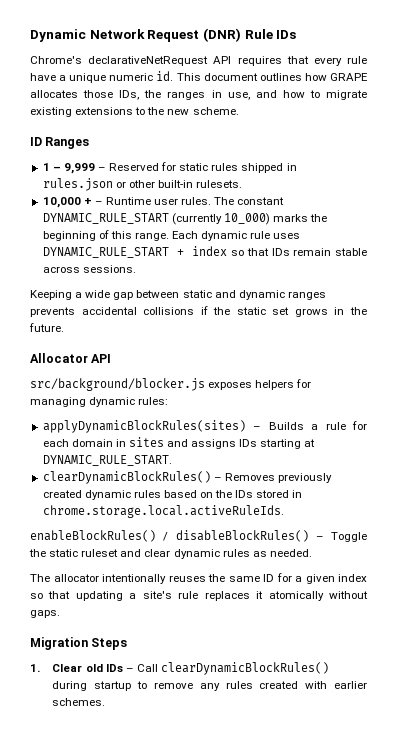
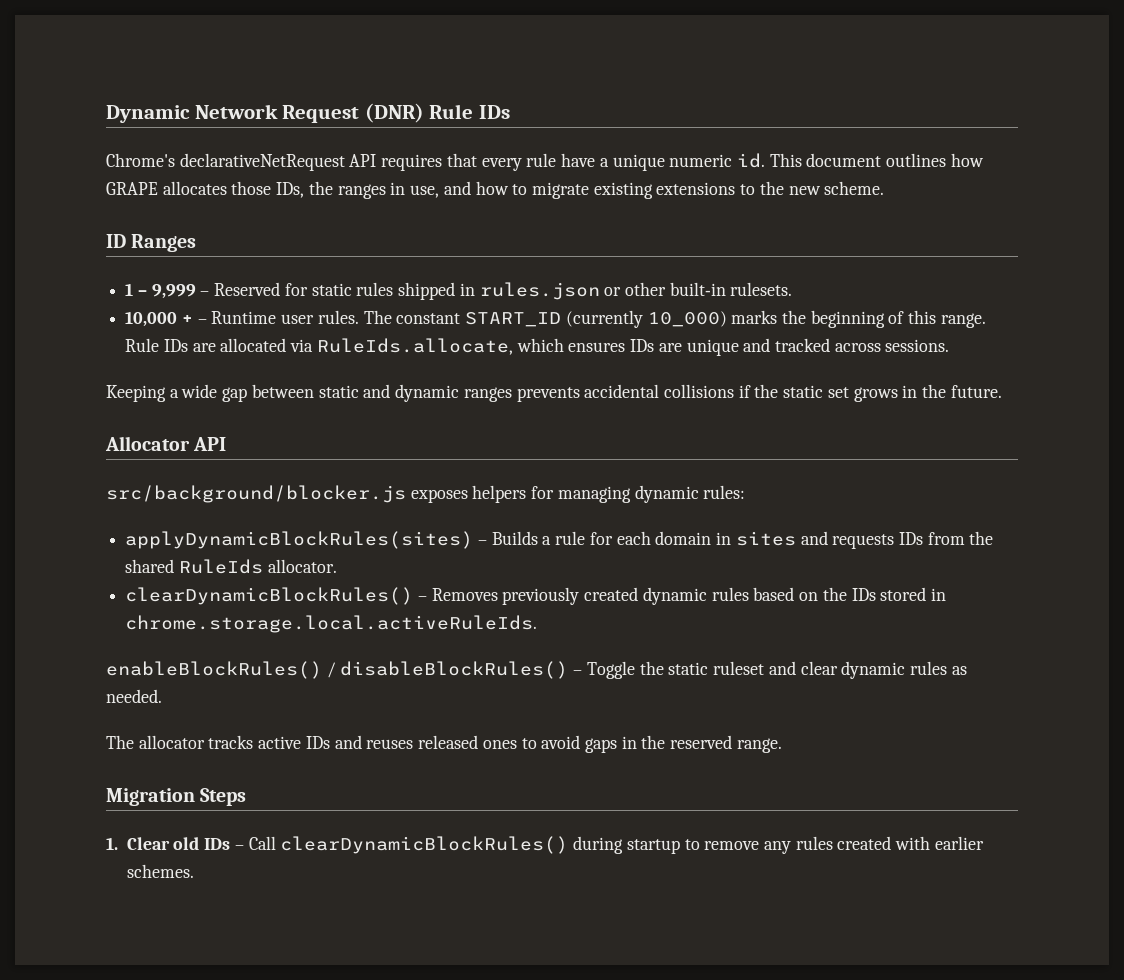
- The constant DYNAMIC_RULE_START (currently 10_000) marks the beginning of this range.
+ The constant START_ID (currently 10_000) marks the beginning of this range.
- Each dynamic rule uses DYNAMIC_RULE_START + index so that IDs remain stable across sessions.
+ Rule IDs are allocated via RuleIds.allocate, which ensures IDs are unique and tracked across sessions.
- applyDynamicBlockRules(sites) – Builds a rule for each domain in sites and assigns IDs starting at DYNAMIC_RULE_START.
+ applyDynamicBlockRules(sites) – Builds a rule for each domain in sites and requests IDs from the shared RuleIds allocator.
- The allocator intentionally reuses the same ID for a given index so that updating a site's rule replaces it atomically without gaps.
+ The allocator tracks active IDs and reuses released ones to avoid gaps in the reserved range.

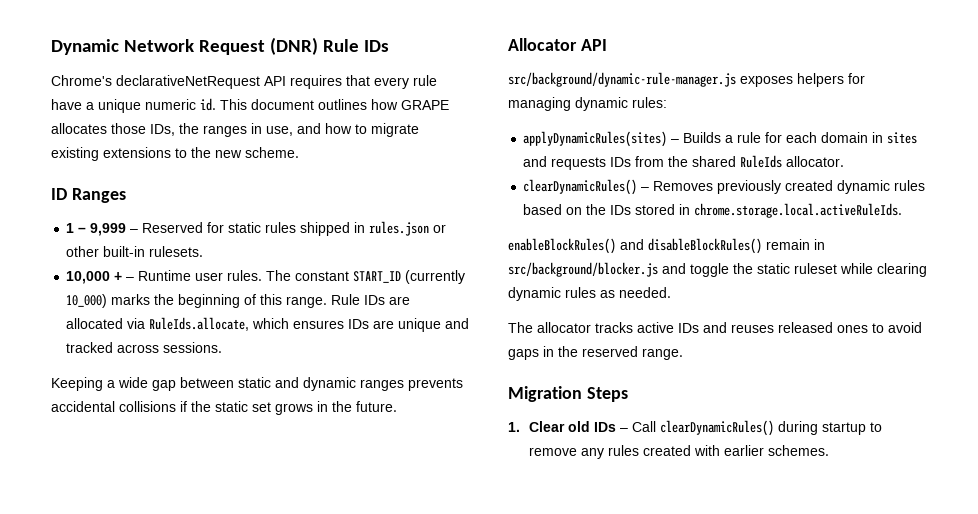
- src/background/blocker.js exposes helpers for managing dynamic rules:
+ src/background/dynamic-rule-manager.js exposes helpers for managing dynamic rules:
- applyDynamicBlockRules(sites) – Builds a rule for each domain in sites and requests IDs from the shared RuleIds allocator.
+ applyDynamicRules(sites) – Builds a rule for each domain in sites and requests IDs from the shared RuleIds allocator.
- clearDynamicBlockRules() – Removes previously created dynamic rules based on the IDs stored in chrome.storage.local.activeRuleIds.
+ clearDynamicRules() – Removes previously created dynamic rules based on the IDs stored in chrome.storage.local.activeRuleIds.
- enableBlockRules() / disableBlockRules() – Toggle the static ruleset and clear dynamic rules as needed.
+ enableBlockRules() and disableBlockRules() remain in src/background/blocker.js and toggle the static ruleset while clearing dynamic rules as needed.
- 1. Clear old IDs – Call clearDynamicBlockRules() during startup to remove any rules created with earlier schemes.
+ 1. Clear old IDs – Call clearDynamicRules() during startup to remove any rules created with earlier schemes.

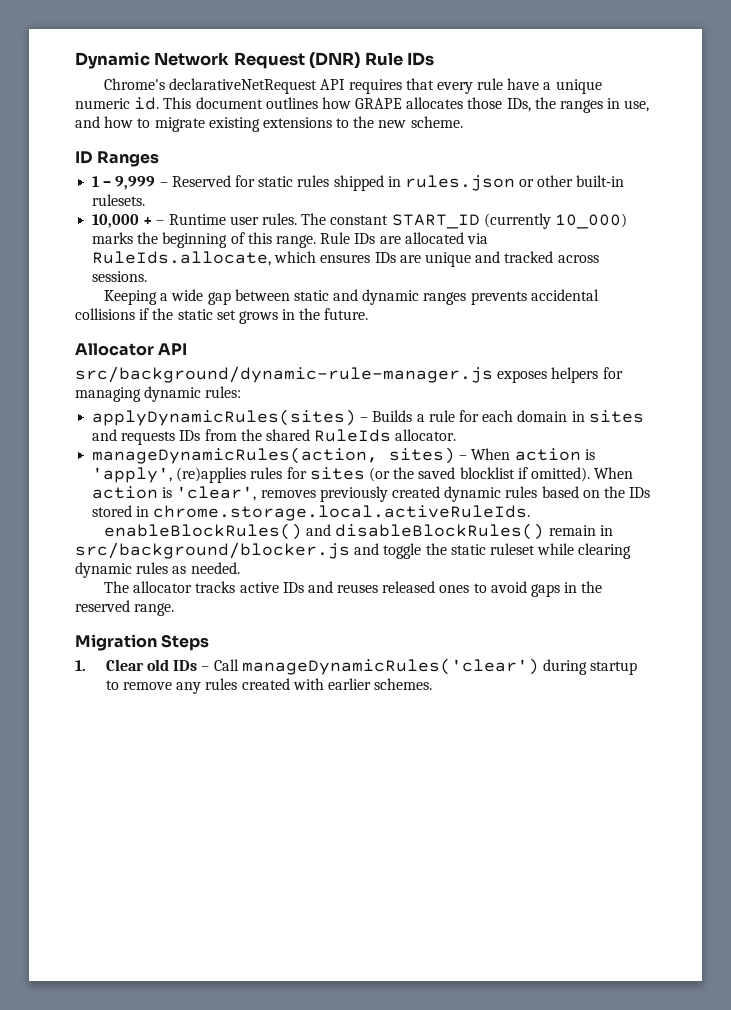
- clearDynamicRules() – Removes previously created dynamic rules based on the IDs stored in chrome.storage.local.activeRuleIds.
+ manageDynamicRules(action, sites) – When action is 'apply', (re)applies rules for sites (or the saved blocklist if omitted). When action is 'clear', removes previously created dynamic rules based on the IDs stored in chrome.storage.local.activeRuleIds.
- 1. Clear old IDs – Call clearDynamicRules() during startup to remove any rules created with earlier schemes.
+ 1. Clear old IDs – Call manageDynamicRules('clear') during startup to remove any rules created with earlier schemes.

